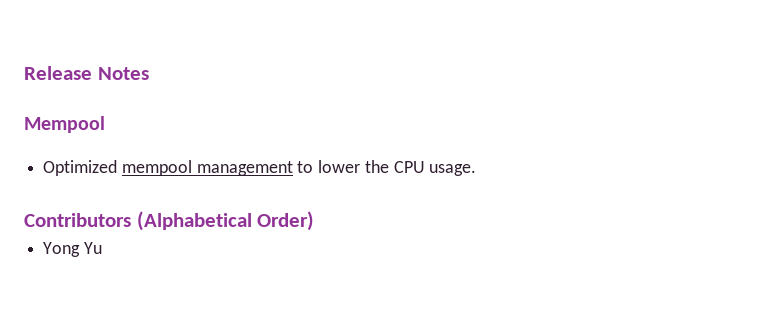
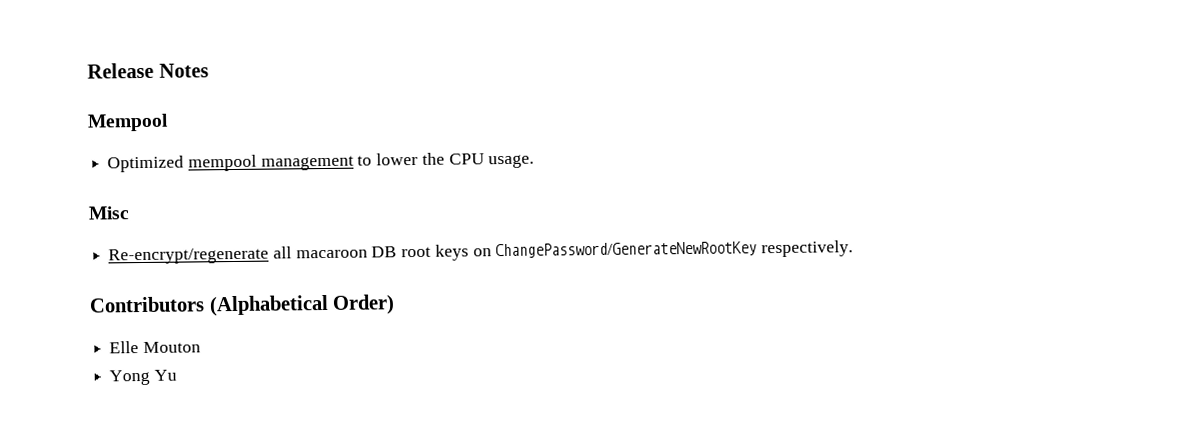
+ Misc
+ Re-encrypt/regenerate all macaroon DB root keys on ChangePassword/GenerateNewRootKey respectively.
+ Elle Mouton

